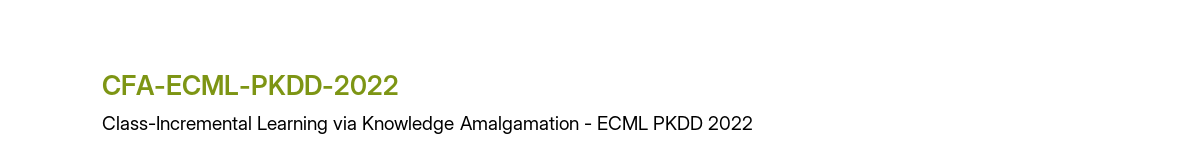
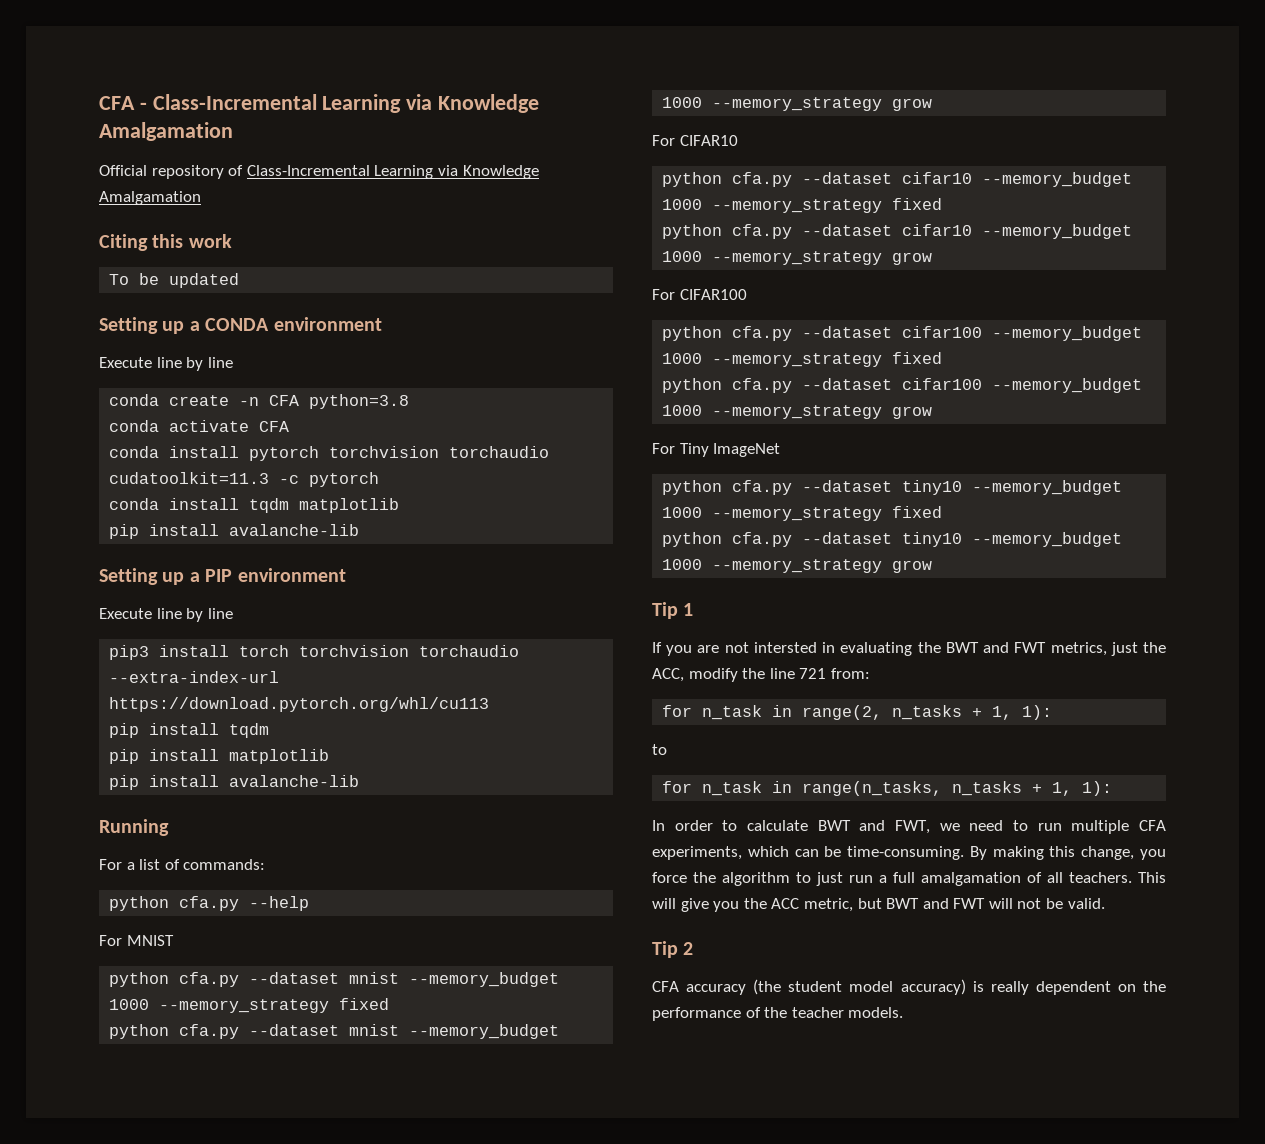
- CFA-ECML-PKDD-2022
- Class-Incremental Learning via Knowledge Amalgamation - ECML PKDD 2022
+ CFA - Class-Incremental Learning via Knowledge Amalgamation
+ Official repository of Class-Incremental Learning via Knowledge Amalgamation
+ Citing this work
+ To be updated
+ Setting up a CONDA environment
+ Execute line by line
+ conda create -n CFA python=3.8
+ conda activate CFA
+ conda install pytorch torchvision torchaudio cudatoolkit=11.3 -c pytorch
+ conda install tqdm matplotlib
+ pip install avalanche-lib
+ Setting up a PIP environment
+ Execute line by line
+ pip3 install torch torchvision torchaudio --extra-index-url https://download.pytorch.org/whl/cu113
+ pip install tqdm
+ pip install matplotlib
+ pip install avalanche-lib
+ Running
+ For a list of commands:
+ python cfa.py --help
+ For MNIST
+ python cfa.py --dataset mnist --memory_budget 1000 --memory_strategy fixed
+ python cfa.py --dataset mnist --memory_budget 1000 --memory_strategy grow
+ For CIFAR10
+ python cfa.py --dataset cifar10 --memory_budget 1000 --memory_strategy fixed
+ python cfa.py --dataset cifar10 --memory_budget 1000 --memory_strategy grow
+ For CIFAR100
+ python cfa.py --dataset cifar100 --memory_budget 1000 --memory_strategy fixed
+ python cfa.py --dataset cifar100 --memory_budget 1000 --memory_strategy grow
+ For Tiny ImageNet
+ python cfa.py --dataset tiny10 --memory_budget 1000 --memory_strategy fixed
+ python cfa.py --dataset tiny10 --memory_budget 1000 --memory_strategy grow
+ Tip 1
+ If you are not intersted in evaluating the BWT and FWT metrics, just the ACC, modify the line 721 from:
+ for n_task in range(2, n_tasks + 1, 1):
+ to
+ for n_task in range(n_tasks, n_tasks + 1, 1):
+ In order to calculate BWT and FWT, we need to run multiple CFA experiments, which can be time-consuming. By making this change, you force the algorithm to just run a full amalgamation of all teachers. This will give you the ACC metric, but BWT and FWT will not be valid.
+ Tip 2
+ CFA accuracy (the student model accuracy) is really dependent on the performance of the teacher models.

